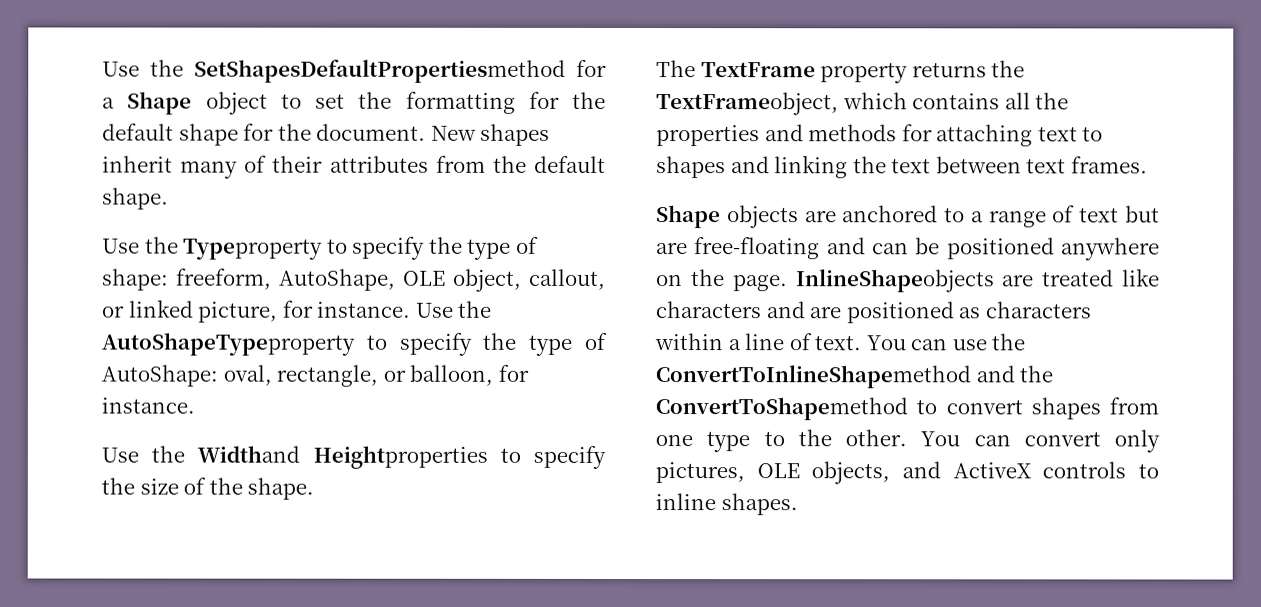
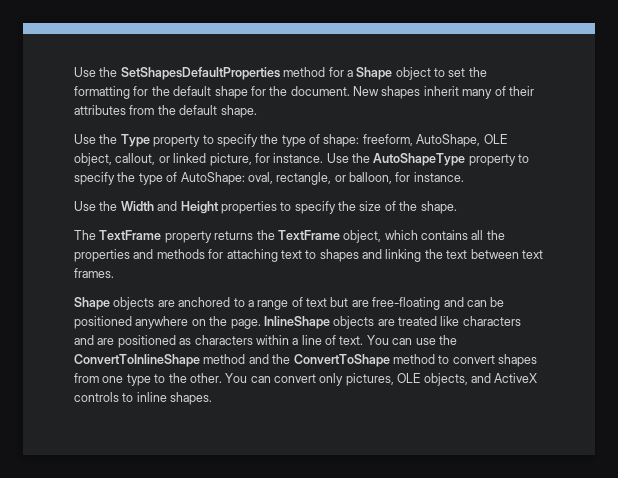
- Use the SetShapesDefaultPropertiesmethod for a Shape object to set the formatting for the default shape for the document.
+ Use the SetShapesDefaultProperties method for a Shape object to set the formatting for the default shape for the document.
- Use the Typeproperty to specify the type of shape: freeform, AutoShape, OLE object, callout, or linked picture, for instance.
+ Use the Type property to specify the type of shape: freeform, AutoShape, OLE object, callout, or linked picture, for instance.
- Use the AutoShapeTypeproperty to specify the type of AutoShape: oval, rectangle, or balloon, for instance.
+ Use the AutoShapeType property to specify the type of AutoShape: oval, rectangle, or balloon, for instance.
- Use the Widthand Heightproperties to specify the size of the shape.
+ Use the Width and Height properties to specify the size of the shape.
- The TextFrame property returns the TextFrameobject, which contains all the properties and methods for attaching text to shapes and linking the text between text frames.
+ The TextFrame property returns the TextFrame object, which contains all the properties and methods for attaching text to shapes and linking the text between text frames.
- InlineShapeobjects are treated like characters and are positioned as characters within a line of text.
+ InlineShape objects are treated like characters and are positioned as characters within a line of text.
- You can use the ConvertToInlineShapemethod and the ConvertToShapemethod to convert shapes from one type to the other.
+ You can use the ConvertToInlineShape method and the ConvertToShape method to convert shapes from one type to the other.

